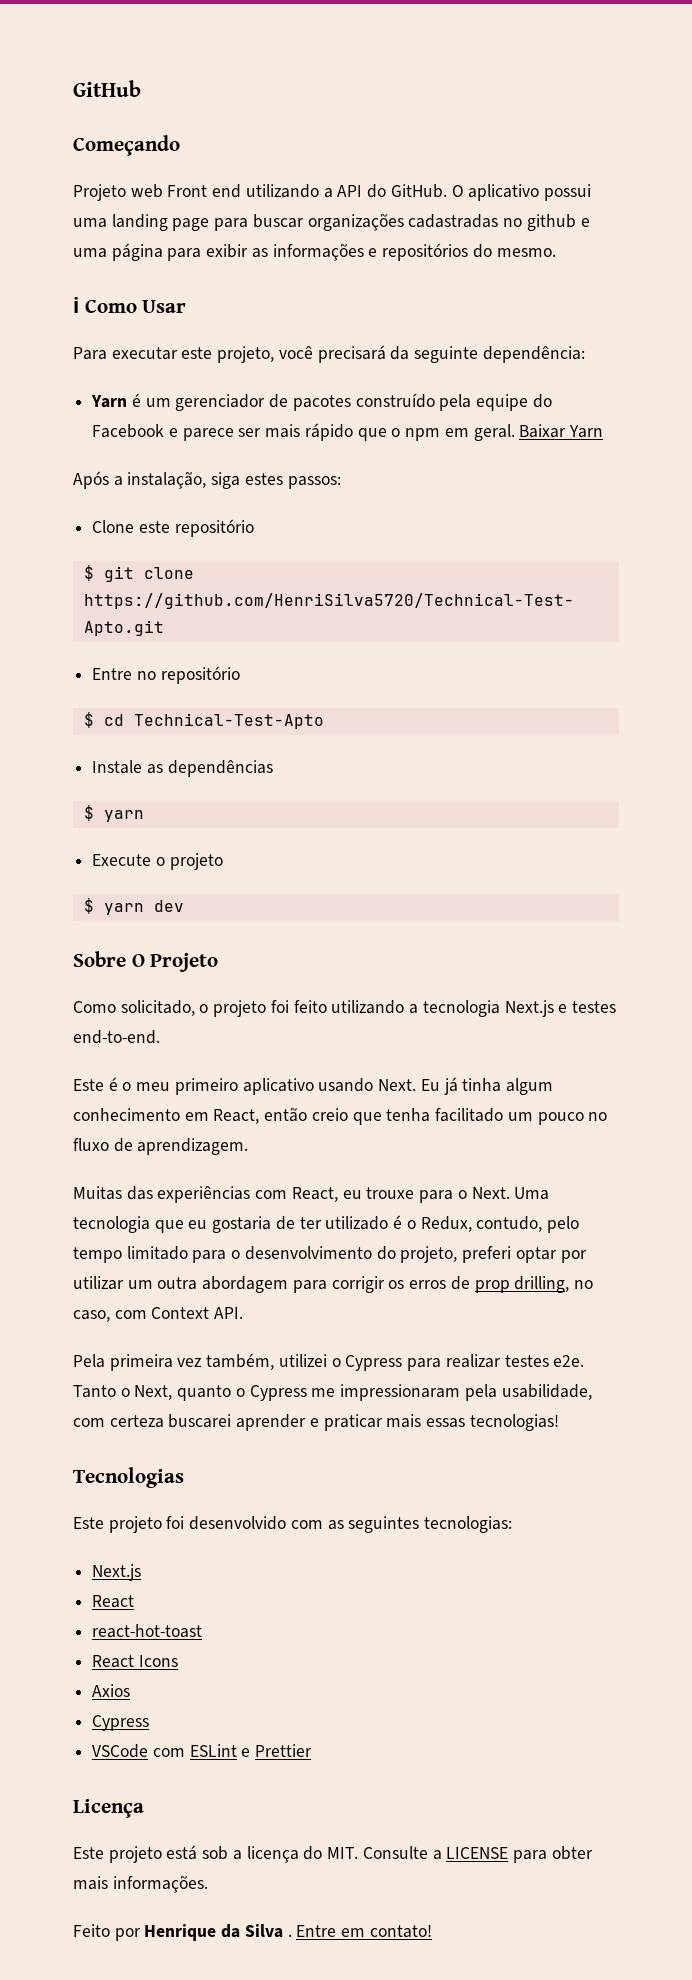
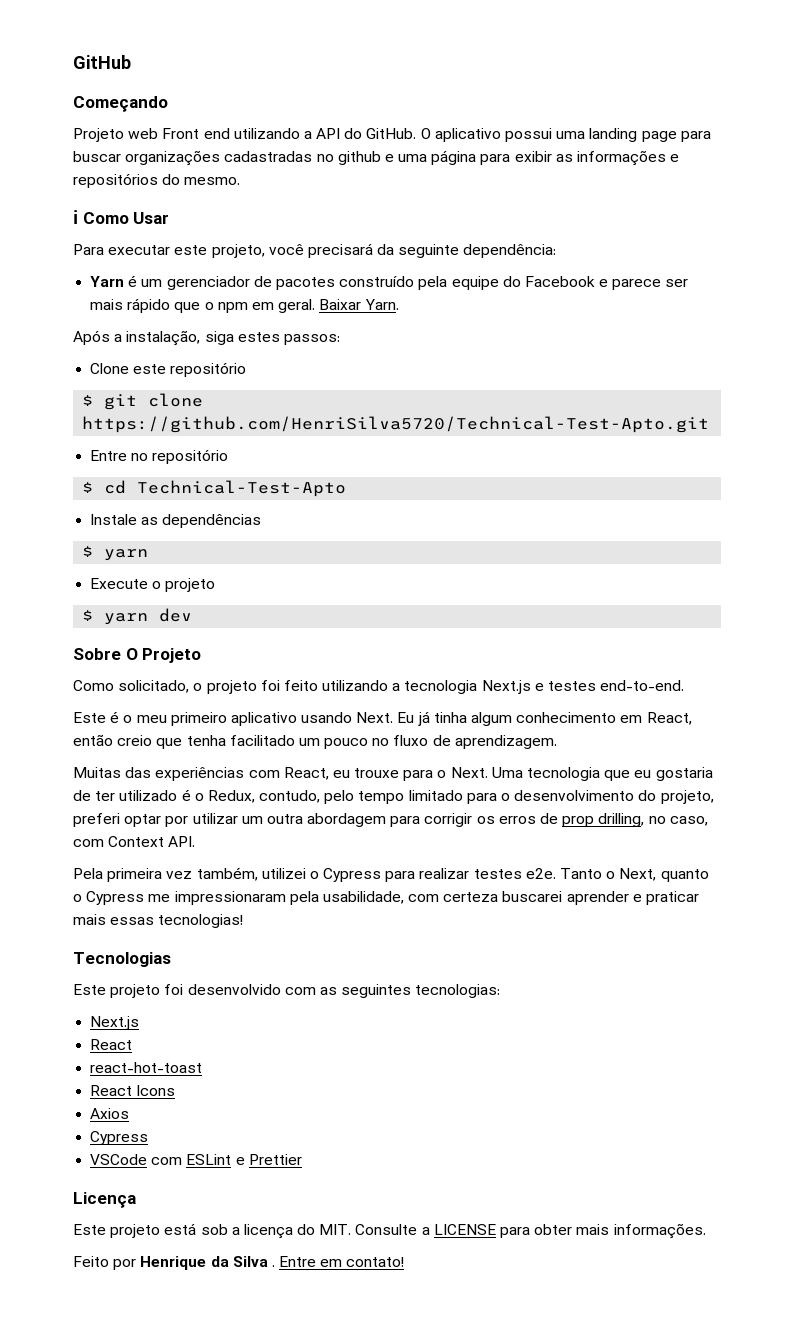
- Baixar Yarn
+ Baixar Yarn.

